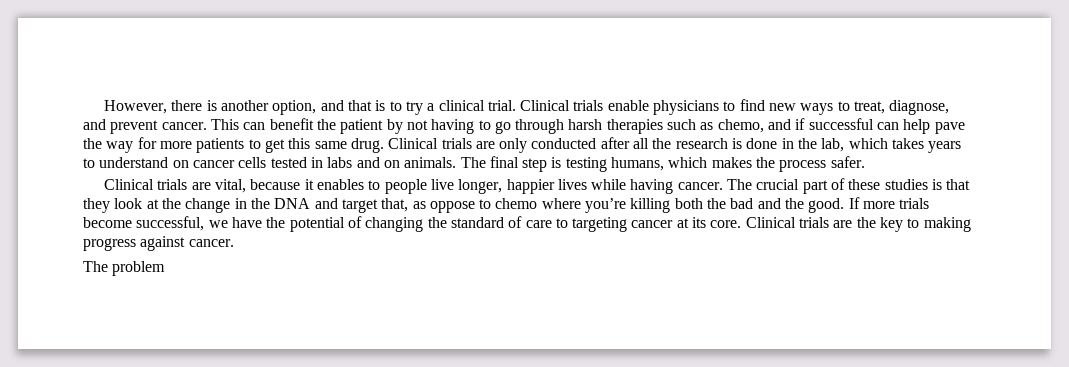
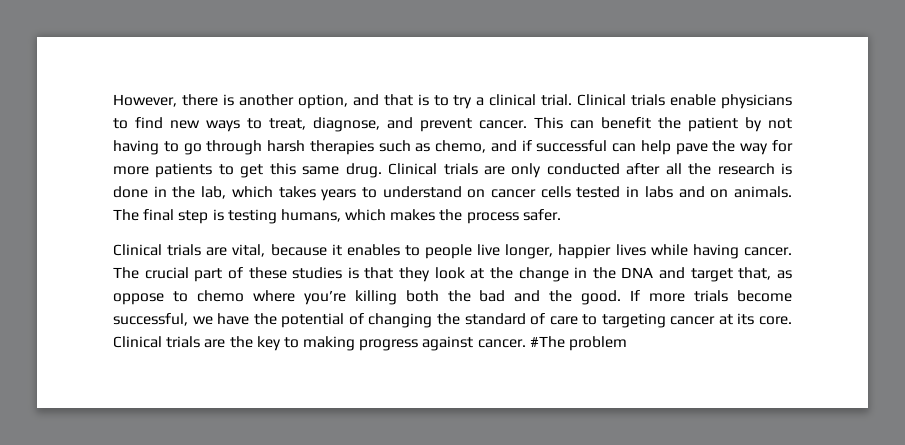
- Clinical trials are the key to making progress against cancer.
- The problem
+ Clinical trials are the key to making progress against cancer. #The problem

